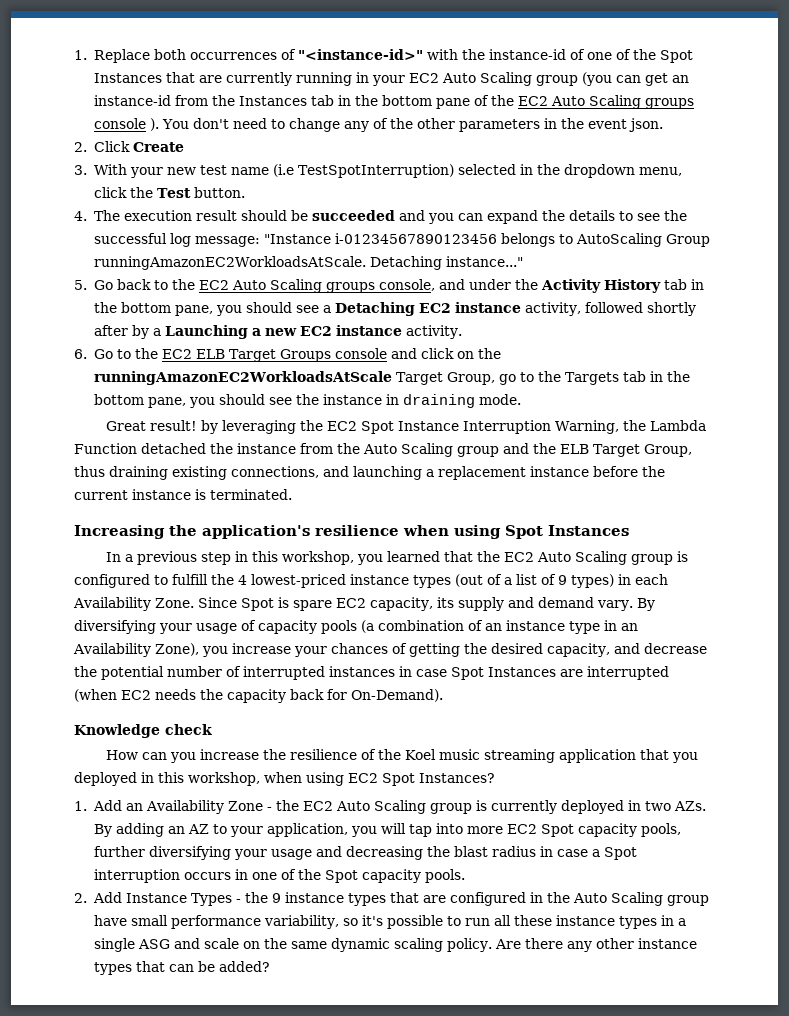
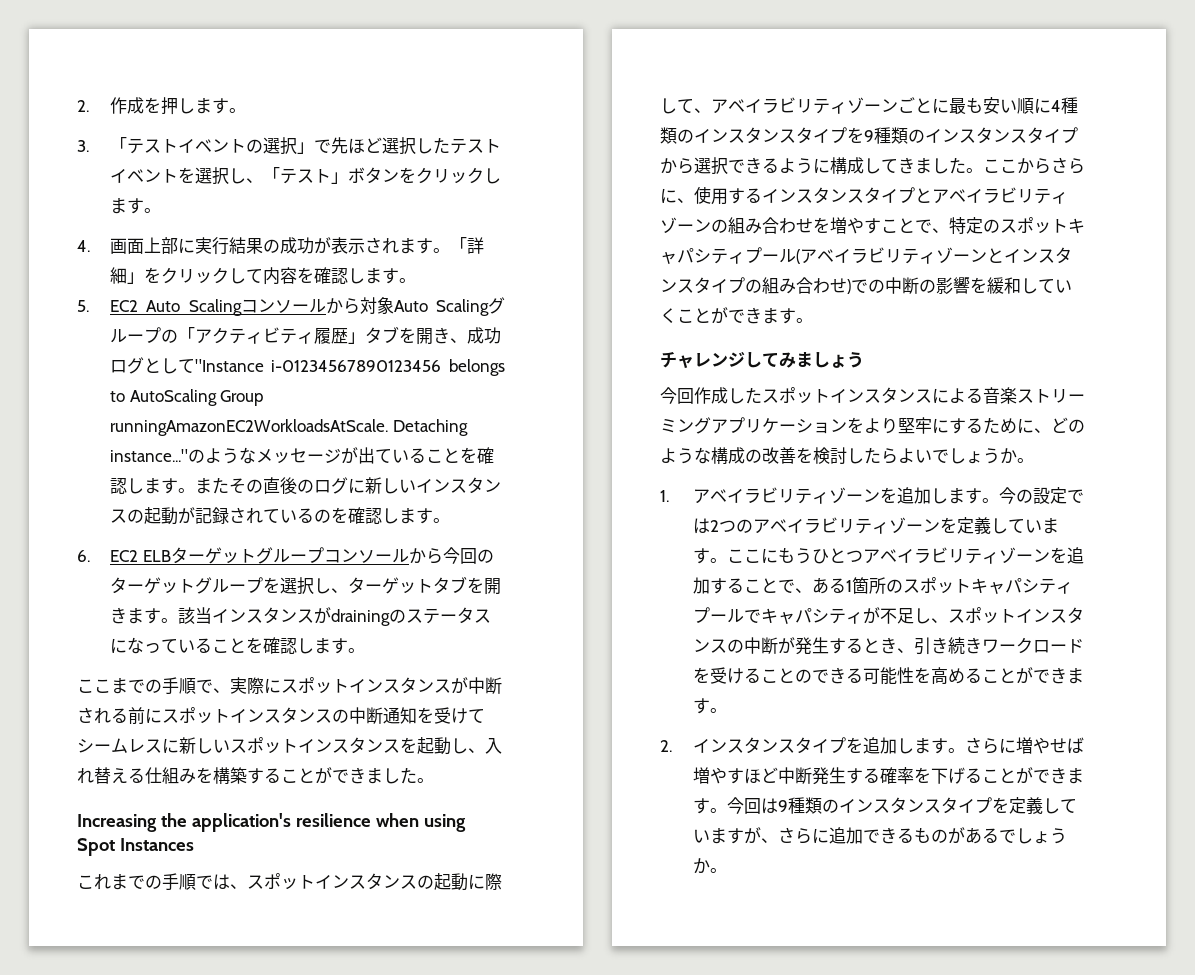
- 1. Replace both occurrences of "<instance-id>" with the instance-id of one of the Spot Instances that are currently running in your EC2 Auto Scaling group (you can get an instance-id from the Instances tab in the bottom pane of the EC2 Auto Scaling groups console ). You don't need to change any of the other parameters in the event json.
- 2. Click Create
- 3. With your new test name (i.e TestSpotInterruption) selected in the dropdown menu, click the Test button.
- 4. The execution result should be succeeded and you can expand the details to see the successful log message: "Instance i-01234567890123456 belongs to AutoScaling Group runningAmazonEC2WorkloadsAtScale.
+ 2.作成を押します。
+ 3.「テストイベントの選択」で先ほど選択したテストイベントを選択し、「テスト」ボタンをクリックします。
+ 4.画面上部に実行結果の成功が表示されます。「詳細」をクリックして内容を確認します。
+ 5. EC2 Auto Scalingコンソールから対象Auto Scalingグループの「アクティビティ履歴」タブを開き、成功ログとして"Instance i-01234567890123456 belongs to AutoScaling Group runningAmazonEC2WorkloadsAtScale.
- Detaching instance..."
- 5. Go back to the EC2 Auto Scaling groups console, and under the Activity History tab in the bottom pane, you should see a Detaching EC2 instance activity, followed shortly after by a Launching a new EC2 instance activity.
- 6. Go to the EC2 ELB Target Groups console and click on the runningAmazonEC2WorkloadsAtScale Target Group, go to the Targets tab in the bottom pane, you should see the instance in draining mode.
- Great result! by leveraging the EC2 Spot Instance Interruption Warning, the Lambda Function detached the instance from the Auto Scaling group and the ELB Target Group, thus draining existing connections, and launching a replacement instance before the current instance is terminated.
+ Detaching instance..."のようなメッセージが出ていることを確認します。またその直後のログに新しいインスタンスの起動が記録されているのを確認します。
+ 6. EC2 ELBターゲットグループコンソールから今回のターゲットグループを選択し、ターゲットタブを開きます。該当インスタンスがdrainingのステータスになっていることを確認します。
+ ここまでの手順で、実際にスポットインスタンスが中断される前にスポットインスタンスの中断通知を受けてシームレスに新しいスポットインスタンスを起動し、入れ替える仕組みを構築することができました。
- In a previous step in this workshop, you learned that the EC2 Auto Scaling group is configured to fulfill the 4 lowest-priced instance types (out of a list of 9 types) in each Availability Zone. Since Spot is spare EC2 capacity, its supply and demand vary. By diversifying your usage of capacity pools (a combination of an instance type in an Availability Zone), you increase your chances of getting the desired capacity, and decrease the potential number of interrupted instances in case Spot Instances are interrupted (when EC2 needs the capacity back for On-Demand).
- Knowledge check
- How can you increase the resilience of the Koel music streaming application that you deployed in this workshop, when using EC2 Spot Instances?
- 1. Add an Availability Zone - the EC2 Auto Scaling group is currently deployed in two AZs. By adding an AZ to your application, you will tap into more EC2 Spot capacity pools, further diversifying your usage and decreasing the blast radius in case a Spot interruption occurs in one of the Spot capacity pools.
- 2. Add Instance Types - the 9 instance types that are configured in the Auto Scaling group have small performance variability, so it's possible to run all these instance types in a single ASG and scale on the same dynamic scaling policy. Are there any other instance types that can be added?
+ これまでの手順では、スポットインスタンスの起動に際して、アベイラビリティゾーンごとに最も安い順に4種類のインスタンスタイプを9種類のインスタンスタイプから選択できるように構成してきました。ここからさらに、使用するインスタンスタイプとアベイラビリティゾーンの組み合わせを増やすことで、特定のスポットキャパシティプール(アベイラビリティゾーンとインスタンスタイプの組み合わせ)での中断の影響を緩和していくことができます。
+ チャレンジしてみましょう
+ 今回作成したスポットインスタンスによる音楽ストリーミングアプリケーションをより堅牢にするために、どのような構成の改善を検討したらよいでしょうか。
+ 1.アベイラビリティゾーンを追加します。今の設定では2つのアベイラビリティゾーンを定義しています。ここにもうひとつアベイラビリティゾーンを追加することで、ある1箇所のスポットキャパシティプールでキャパシティが不足し、スポットインスタンスの中断が発生するとき、引き続きワークロードを受けることのできる可能性を高めることができます。
+ 2.インスタンスタイプを追加します。さらに増やせば増やすほど中断発生する確率を下げることができます。今回は9種類のインスタンスタイプを定義していますが、さらに追加できるものがあるでしょうか。

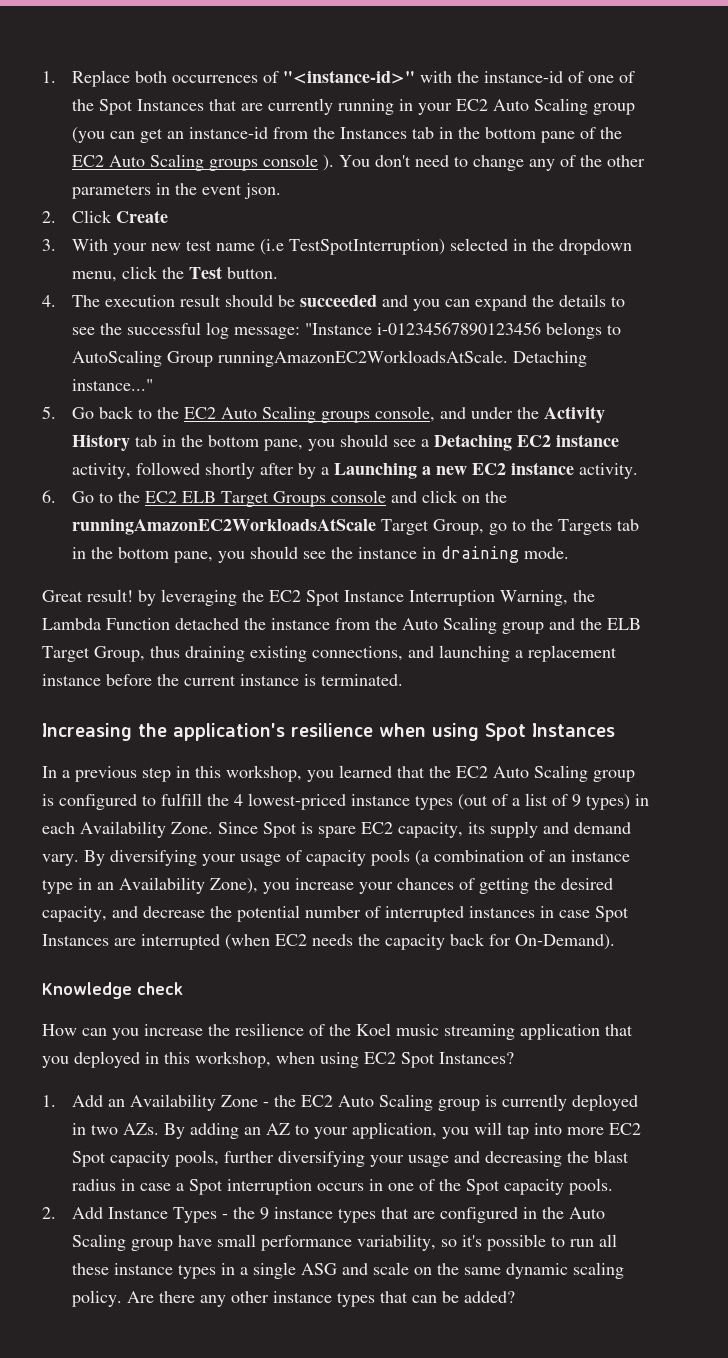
- 2.作成を押します。
- 3.「テストイベントの選択」で先ほど選択したテストイベントを選択し、「テスト」ボタンをクリックします。
- 4.画面上部に実行結果の成功が表示されます。「詳細」をクリックして内容を確認します。
- 5. EC2 Auto Scalingコンソールから対象Auto Scalingグループの「アクティビティ履歴」タブを開き、成功ログとして"Instance i-01234567890123456 belongs to AutoScaling Group runningAmazonEC2WorkloadsAtScale.
+ 1. Replace both occurrences of "<instance-id>" with the instance-id of one of the Spot Instances that are currently running in your EC2 Auto Scaling group (you can get an instance-id from the Instances tab in the bottom pane of the EC2 Auto Scaling groups console ). You don't need to change any of the other parameters in the event json.
+ 2. Click Create
+ 3. With your new test name (i.e TestSpotInterruption) selected in the dropdown menu, click the Test button.
+ 4. The execution result should be succeeded and you can expand the details to see the successful log message: "Instance i-01234567890123456 belongs to AutoScaling Group runningAmazonEC2WorkloadsAtScale.
- Detaching instance..."のようなメッセージが出ていることを確認します。またその直後のログに新しいインスタンスの起動が記録されているのを確認します。
- 6. EC2 ELBターゲットグループコンソールから今回のターゲットグループを選択し、ターゲットタブを開きます。該当インスタンスがdrainingのステータスになっていることを確認します。
- ここまでの手順で、実際にスポットインスタンスが中断される前にスポットインスタンスの中断通知を受けてシームレスに新しいスポットインスタンスを起動し、入れ替える仕組みを構築することができました。
+ Detaching instance..."
+ 5. Go back to the EC2 Auto Scaling groups console, and under the Activity History tab in the bottom pane, you should see a Detaching EC2 instance activity, followed shortly after by a Launching a new EC2 instance activity.
+ 6. Go to the EC2 ELB Target Groups console and click on the runningAmazonEC2WorkloadsAtScale Target Group, go to the Targets tab in the bottom pane, you should see the instance in draining mode.
+ Great result! by leveraging the EC2 Spot Instance Interruption Warning, the Lambda Function detached the instance from the Auto Scaling group and the ELB Target Group, thus draining existing connections, and launching a replacement instance before the current instance is terminated.
- これまでの手順では、スポットインスタンスの起動に際して、アベイラビリティゾーンごとに最も安い順に4種類のインスタンスタイプを9種類のインスタンスタイプから選択できるように構成してきました。ここからさらに、使用するインスタンスタイプとアベイラビリティゾーンの組み合わせを増やすことで、特定のスポットキャパシティプール(アベイラビリティゾーンとインスタンスタイプの組み合わせ)での中断の影響を緩和していくことができます。
- チャレンジしてみましょう
- 今回作成したスポットインスタンスによる音楽ストリーミングアプリケーションをより堅牢にするために、どのような構成の改善を検討したらよいでしょうか。
- 1.アベイラビリティゾーンを追加します。今の設定では2つのアベイラビリティゾーンを定義しています。ここにもうひとつアベイラビリティゾーンを追加することで、ある1箇所のスポットキャパシティプールでキャパシティが不足し、スポットインスタンスの中断が発生するとき、引き続きワークロードを受けることのできる可能性を高めることができます。
- 2.インスタンスタイプを追加します。さらに増やせば増やすほど中断発生する確率を下げることができます。今回は9種類のインスタンスタイプを定義していますが、さらに追加できるものがあるでしょうか。
+ In a previous step in this workshop, you learned that the EC2 Auto Scaling group is configured to fulfill the 4 lowest-priced instance types (out of a list of 9 types) in each Availability Zone. Since Spot is spare EC2 capacity, its supply and demand vary. By diversifying your usage of capacity pools (a combination of an instance type in an Availability Zone), you increase your chances of getting the desired capacity, and decrease the potential number of interrupted instances in case Spot Instances are interrupted (when EC2 needs the capacity back for On-Demand).
+ Knowledge check
+ How can you increase the resilience of the Koel music streaming application that you deployed in this workshop, when using EC2 Spot Instances?
+ 1. Add an Availability Zone - the EC2 Auto Scaling group is currently deployed in two AZs. By adding an AZ to your application, you will tap into more EC2 Spot capacity pools, further diversifying your usage and decreasing the blast radius in case a Spot interruption occurs in one of the Spot capacity pools.
+ 2. Add Instance Types - the 9 instance types that are configured in the Auto Scaling group have small performance variability, so it's possible to run all these instance types in a single ASG and scale on the same dynamic scaling policy. Are there any other instance types that can be added?

